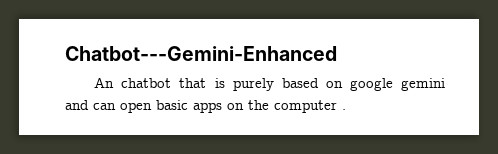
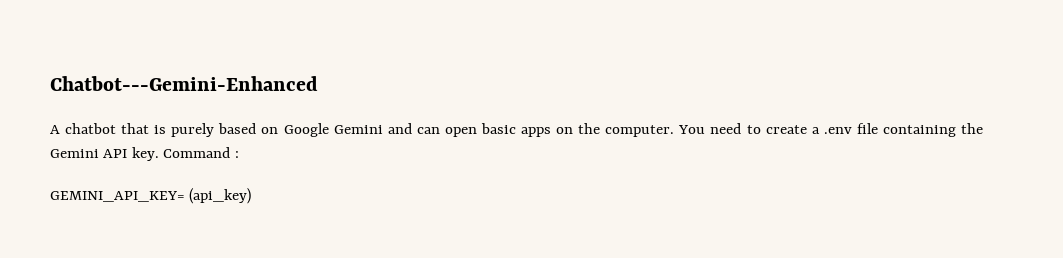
- An chatbot that is purely based on google gemini and can open basic apps on the computer .
+ A chatbot that is purely based on Google Gemini and can open basic apps on the computer. You need to create a .env file containing the Gemini API key. Command :
+ GEMINI_API_KEY= (api_key)

